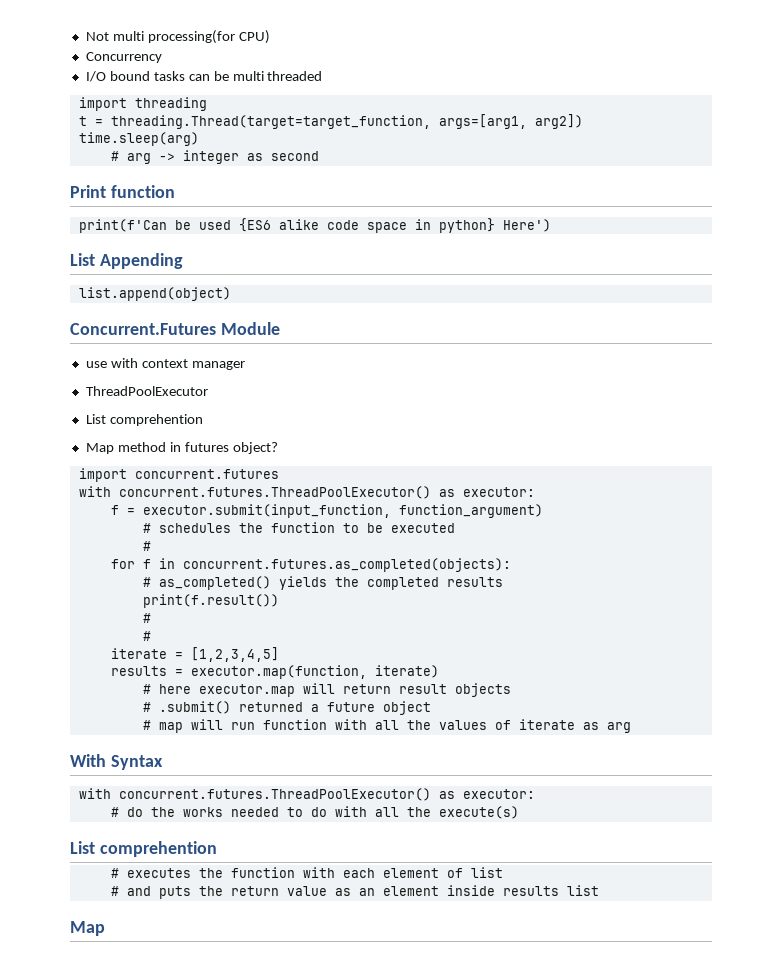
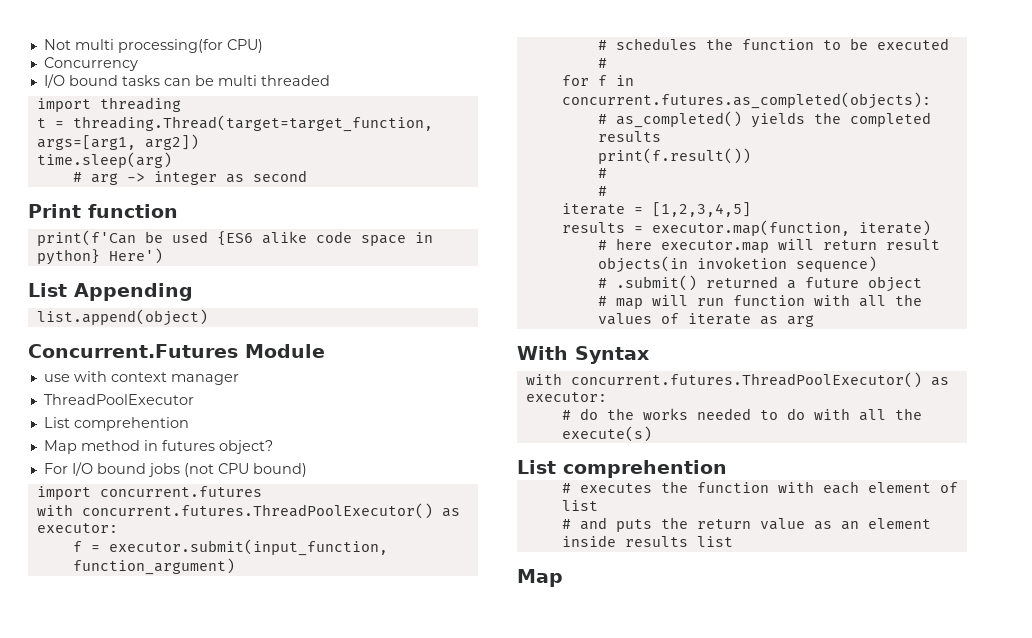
+ For I/O bound jobs (not CPU bound)
- # here executor.map will return result objects
+ # here executor.map will return result objects(in invoketion sequence)

